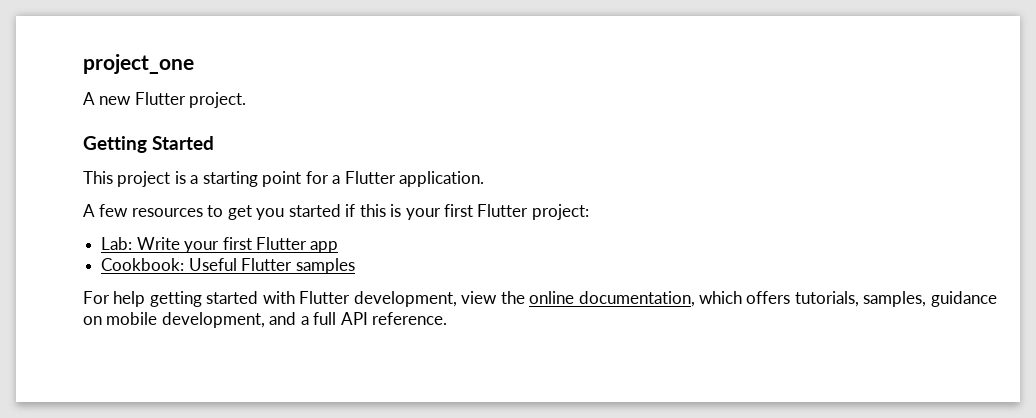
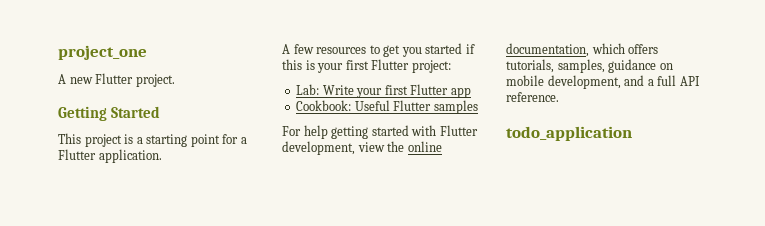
+ todo_application

